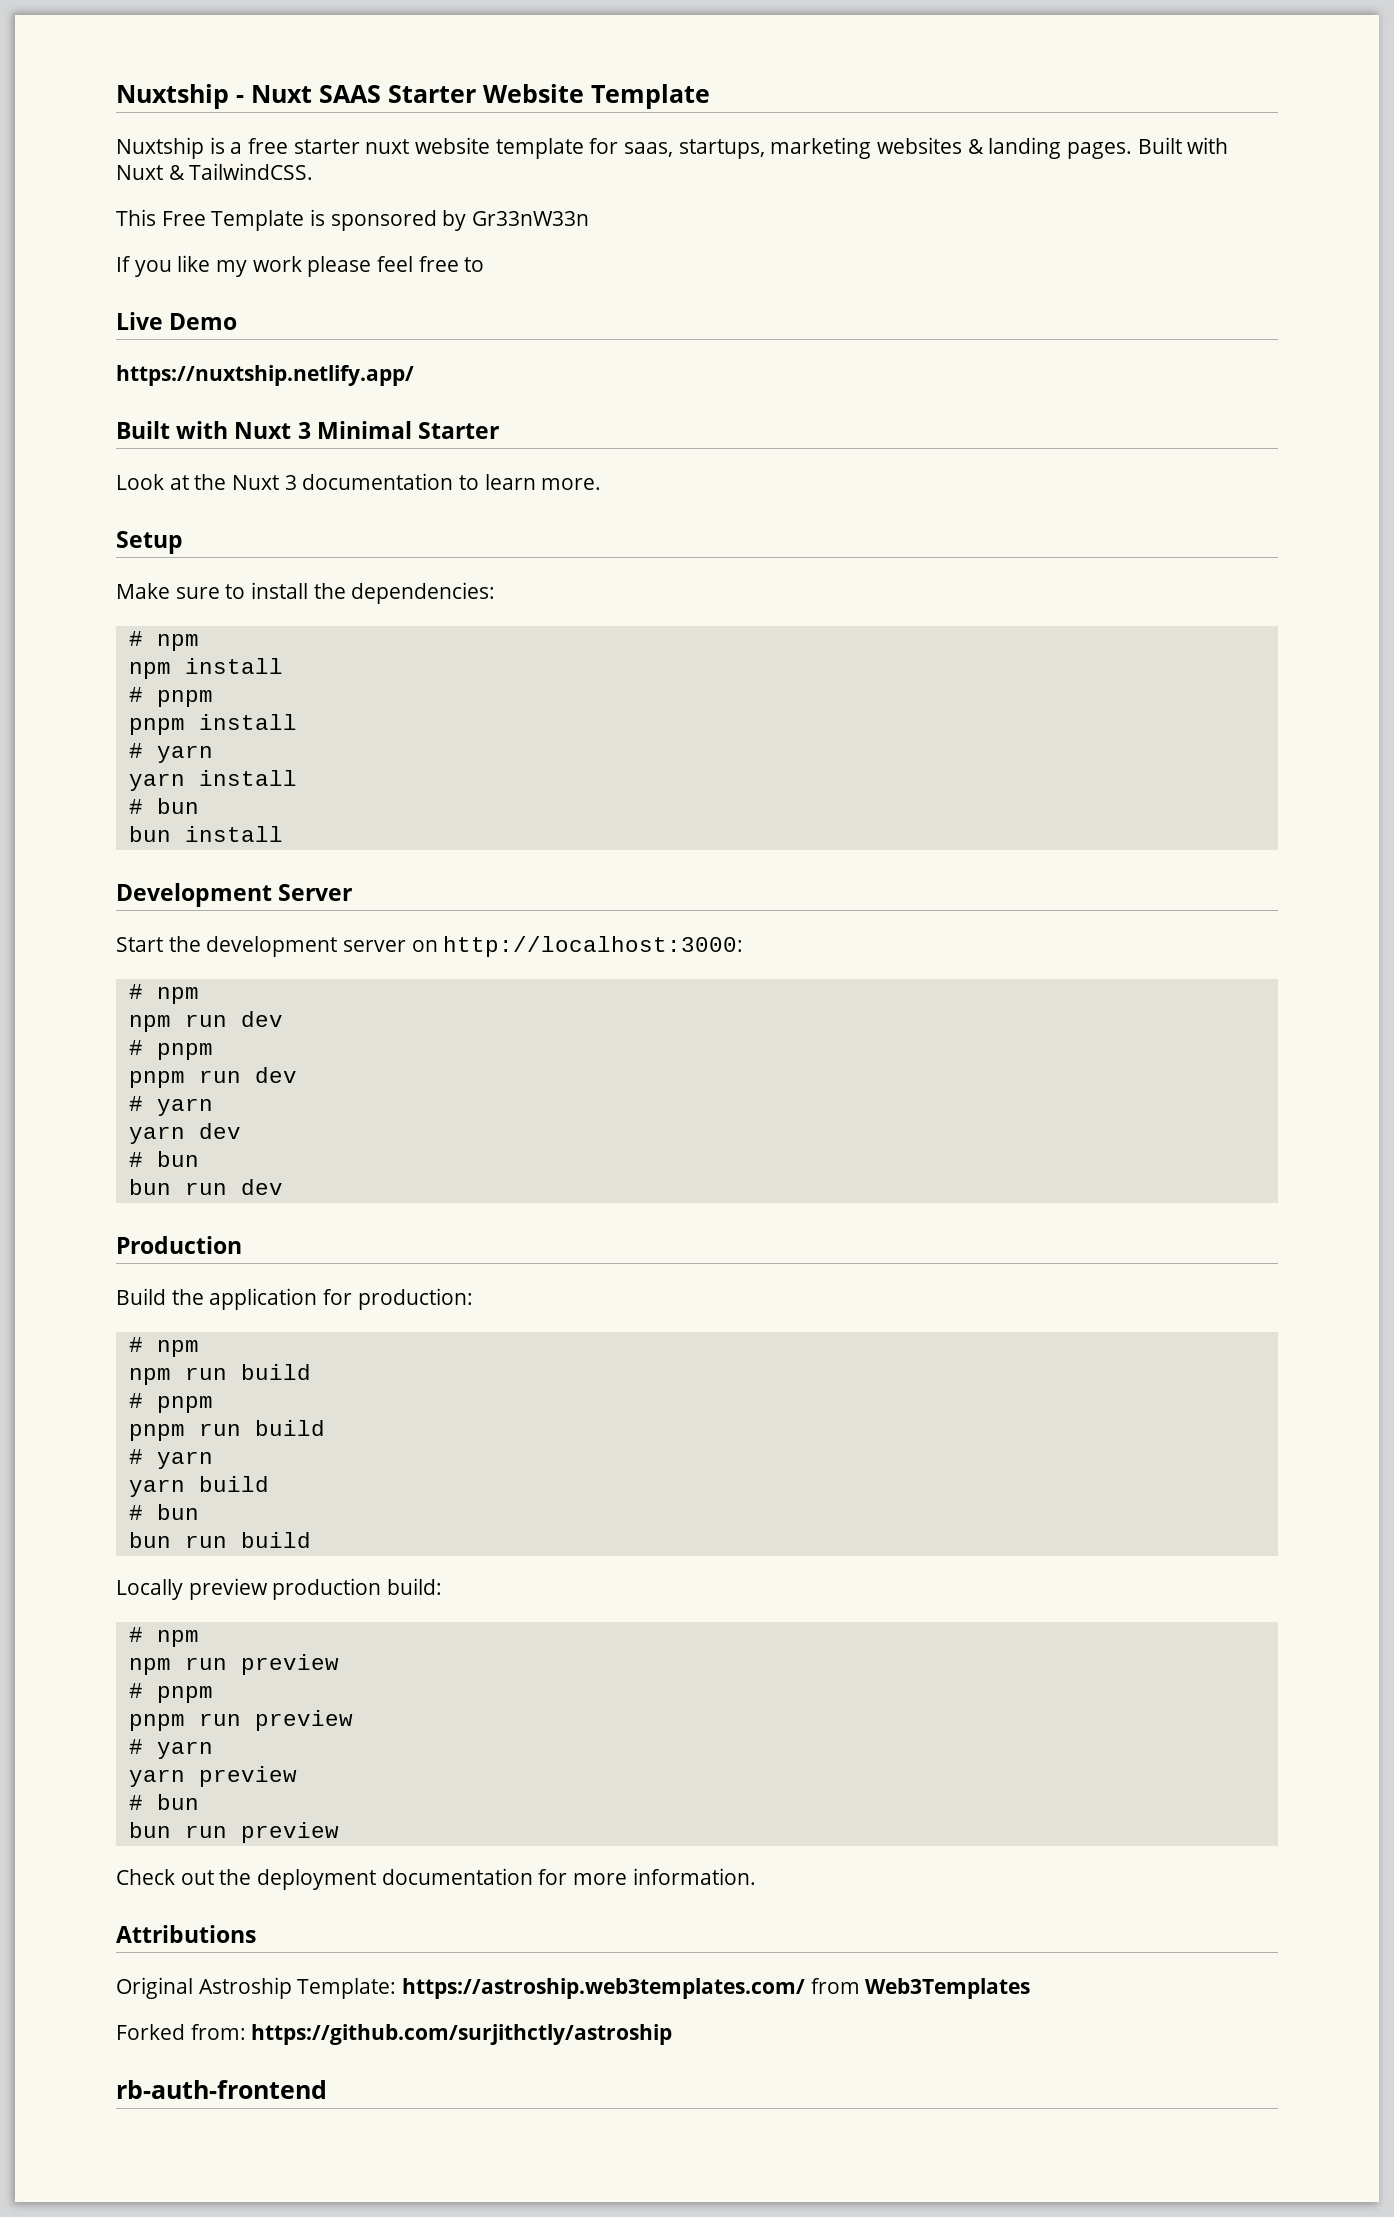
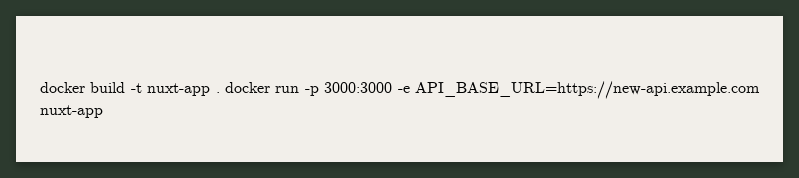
- Nuxtship - Nuxt SAAS Starter Website Template
- Nuxtship is a free starter nuxt website template for saas, startups, marketing websites & landing pages. Built with Nuxt & TailwindCSS.
- This Free Template is sponsored by Gr33nW33n
- If you like my work please feel free to
- Live Demo
- https://nuxtship.netlify.app/
- Built with Nuxt 3 Minimal Starter
- Look at the Nuxt 3 documentation to learn more.
- Setup
- Make sure to install the dependencies:
- # npm
- npm install
- # pnpm
- pnpm install
- # yarn
- yarn install
- # bun
- bun install
- Development Server
- Start the development server on http://localhost:3000:
- # npm
- npm run dev
- # pnpm
- pnpm run dev
- # yarn
- yarn dev
- # bun
- bun run dev
- Production
- Build the application for production:
- # npm
- npm run build
- # pnpm
- pnpm run build
- # yarn
- yarn build
- # bun
- bun run build
- Locally preview production build:
- # npm
- npm run preview
- # pnpm
- pnpm run preview
- # yarn
- yarn preview
- # bun
- bun run preview
- Check out the deployment documentation for more information.
- Attributions
- Original Astroship Template: https://astroship.web3templates.com/ from Web3Templates
- Forked from: https://github.com/surjithctly/astroship
- rb-auth-frontend
+ docker build -t nuxt-app . docker run -p 3000:3000 -e API_BASE_URL=https://new-api.example.com nuxt-app

